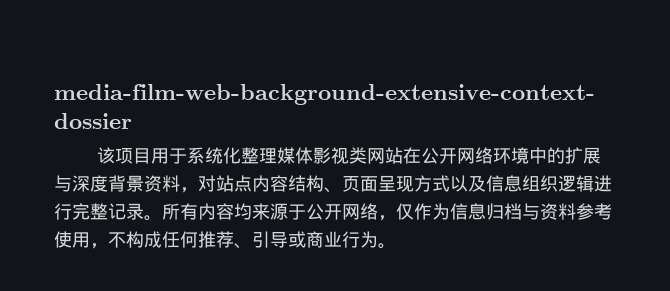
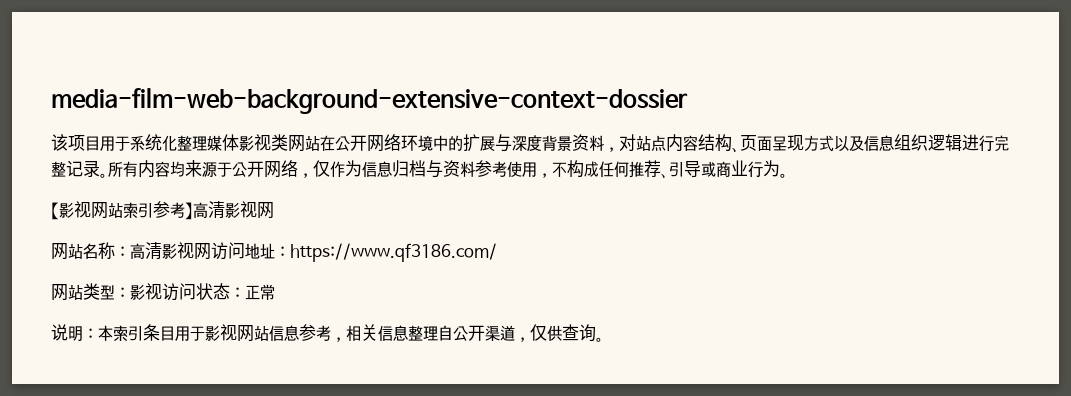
+ 【影视网站索引参考】高清影视网
+ 网站名称：高清影视网访问地址：https://www.qf3186.com/
+ 网站类型：影视访问状态：正常
+ 说明：本索引条目用于影视网站信息参考，相关信息整理自公开渠道，仅供查询。

